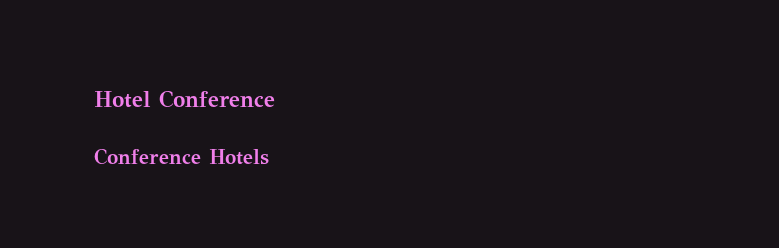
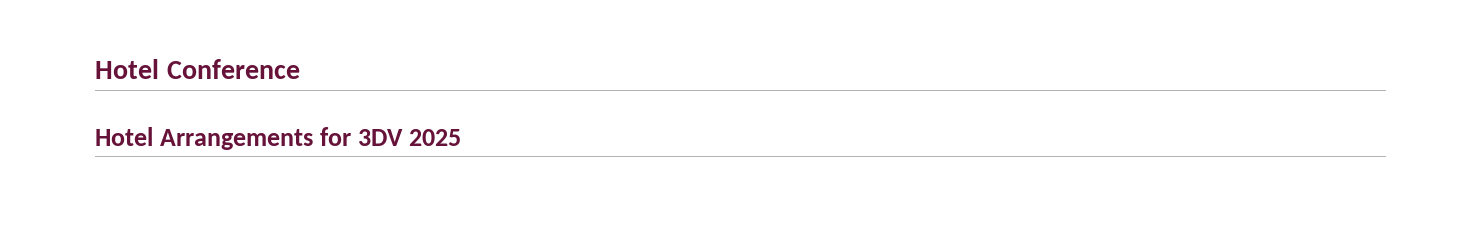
- Conference Hotels
+ Hotel Arrangements for 3DV 2025

